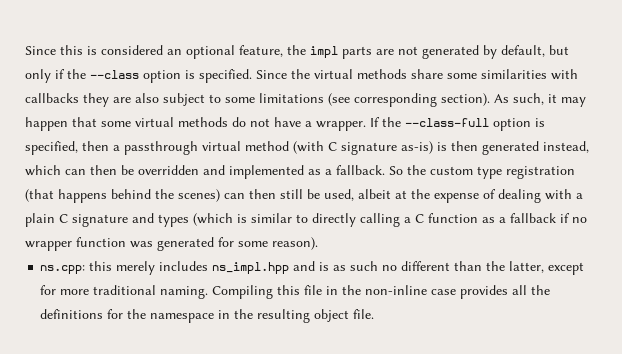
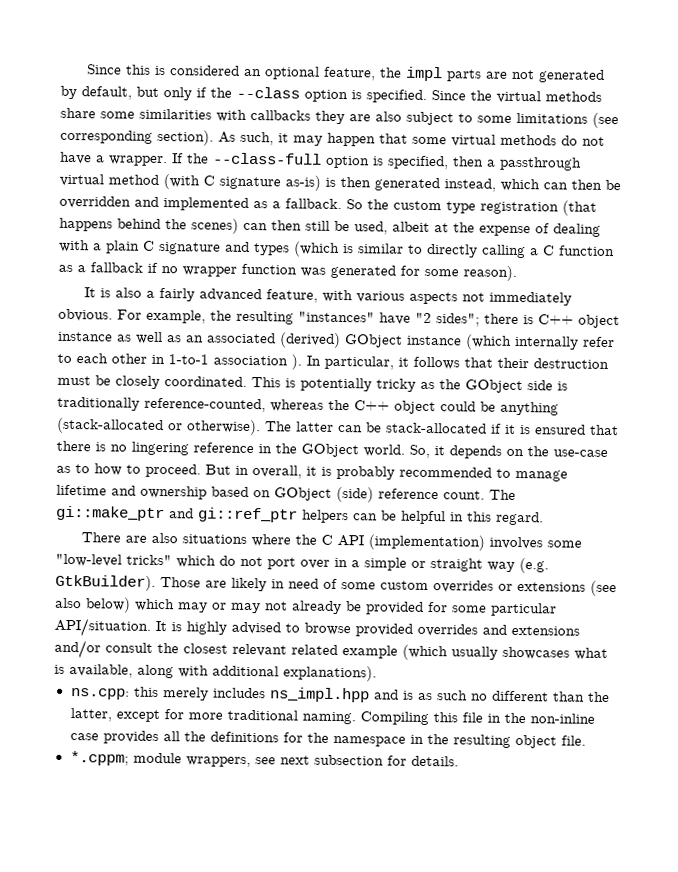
+ It is also a fairly advanced feature, with various aspects not immediately obvious. For example, the resulting "instances" have "2 sides"; there is C++ object instance as well as an associated (derived) GObject instance (which internally refer to each other in 1-to-1 association ). In particular, it follows that their destruction must be closely coordinated. This is potentially tricky as the GObject side is traditionally reference-counted, whereas the C++ object could be anything (stack-allocated or otherwise). The latter can be stack-allocated if it is ensured that there is no lingering reference in the GObject world. So, it depends on the use-case as to how to proceed. But in overall, it is probably recommended to manage lifetime and ownership based on GObject (side) reference count. The gi::make_ptr and gi::ref_ptr helpers can be helpful in this regard.
+ There are also situations where the C API (implementation) involves some "low-level tricks" which do not port over in a simple or straight way (e.g. GtkBuilder). Those are likely in need of some custom overrides or extensions (see also below) which may or may not already be provided for some particular API/situation. It is highly advised to browse provided overrides and extensions and/or consult the closest relevant related example (which usually showcases what is available, along with additional explanations).
+ *.cppm; module wrappers, see next subsection for details.

